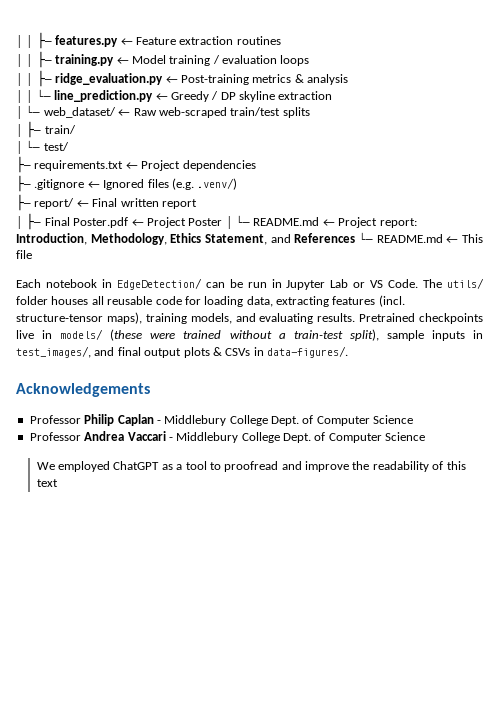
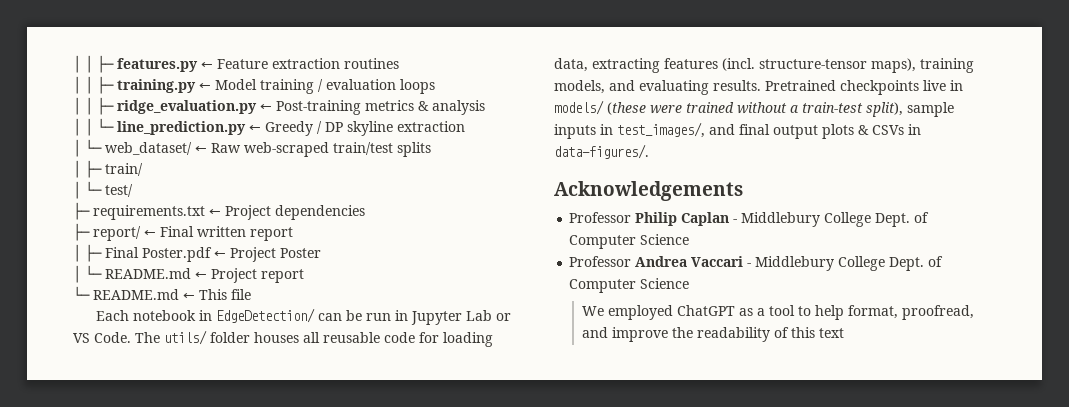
- ├─ .gitignore ← Ignored files (e.g. .venv/)
- │ ├─ Final Poster.pdf ← Project Poster │ └─ README.md ← Project report: Introduction, Methodology, Ethics Statement, and References └─ README.md ← This file
+ │ ├─ Final Poster.pdf ← Project Poster
+ │ └─ README.md ← Project report
+ └─ README.md ← This file
- We employed ChatGPT as a tool to proofread and improve the readability of this text
+ We employed ChatGPT as a tool to help format, proofread, and improve the readability of this text

